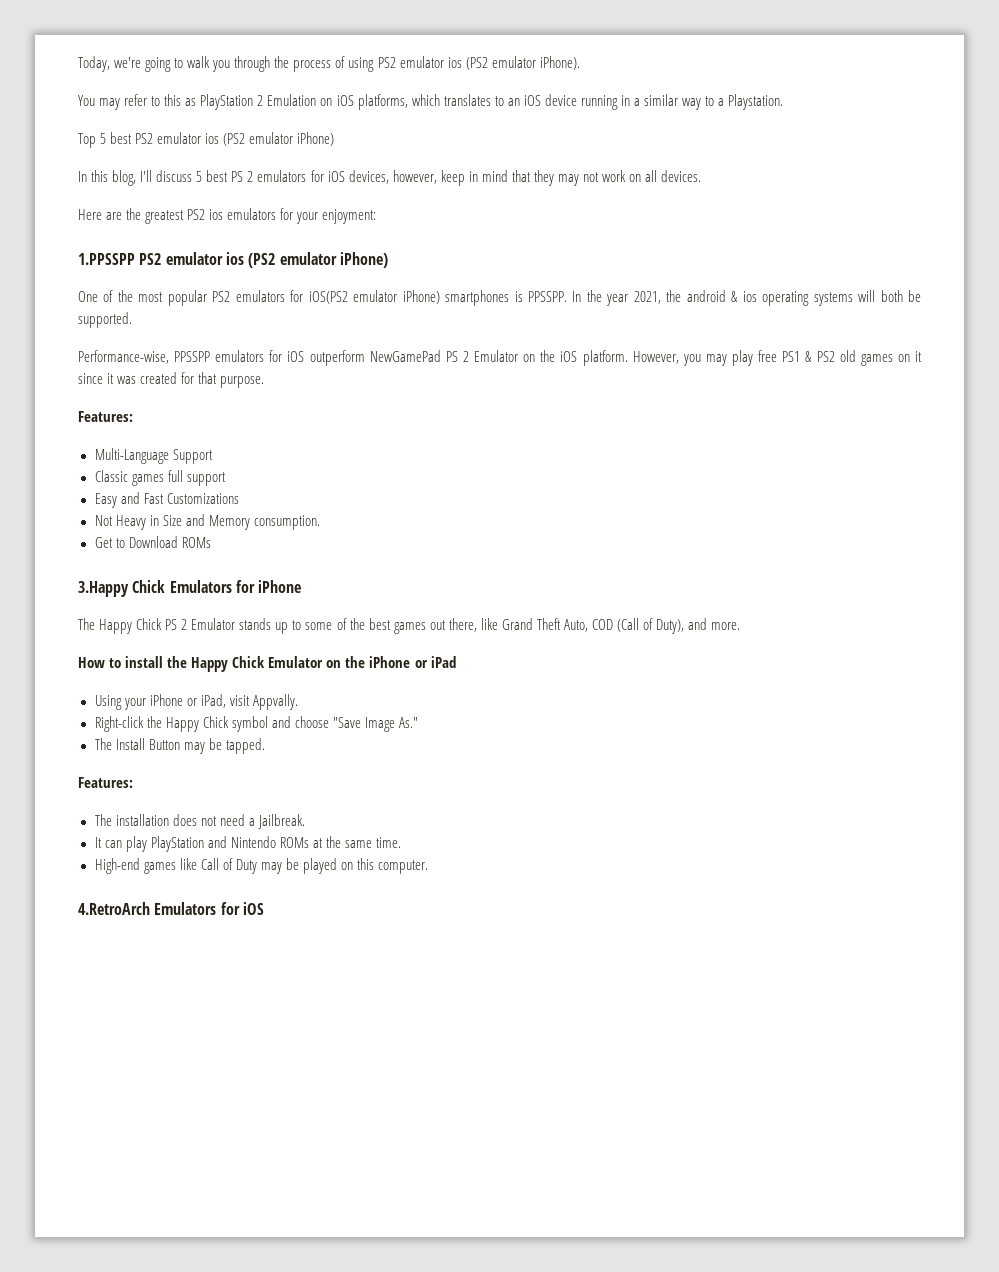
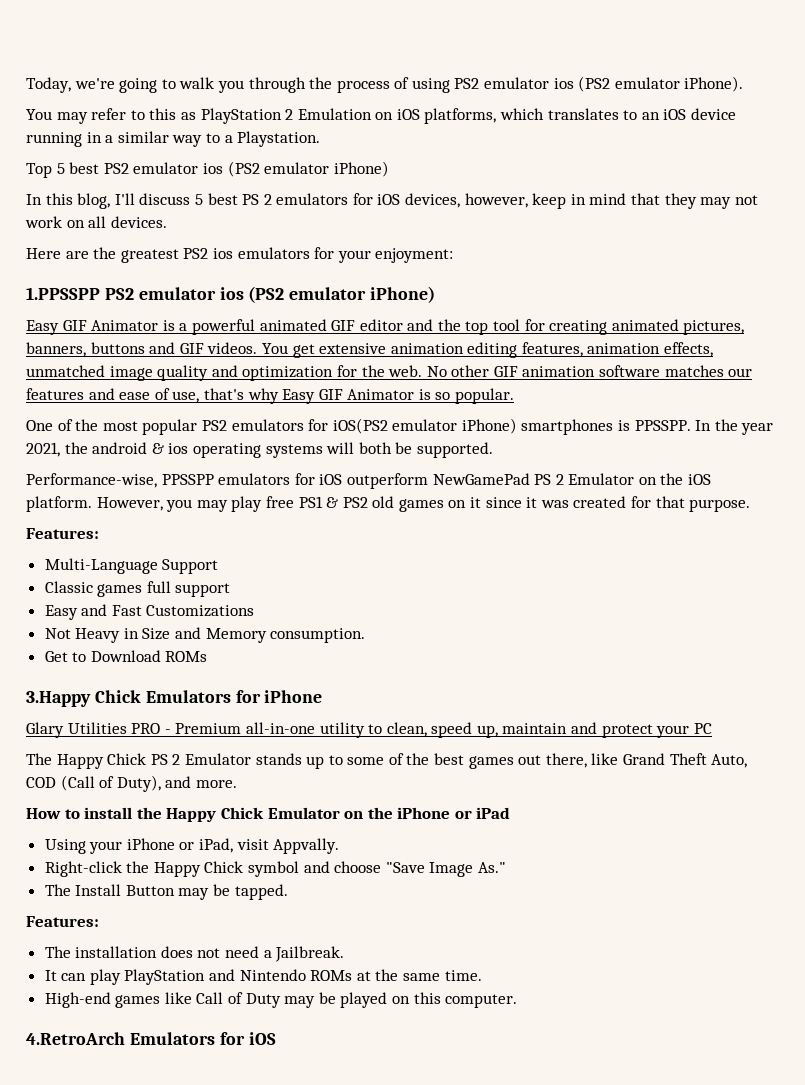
+ Easy GIF Animator is a powerful animated GIF editor and the top tool for creating animated pictures, banners, buttons and GIF videos. You get extensive animation editing features, animation effects, unmatched image quality and optimization for the web. No other GIF animation software matches our features and ease of use, that's why Easy GIF Animator is so popular.
+ Glary Utilities PRO - Premium all-in-one utility to clean, speed up, maintain and protect your PC

